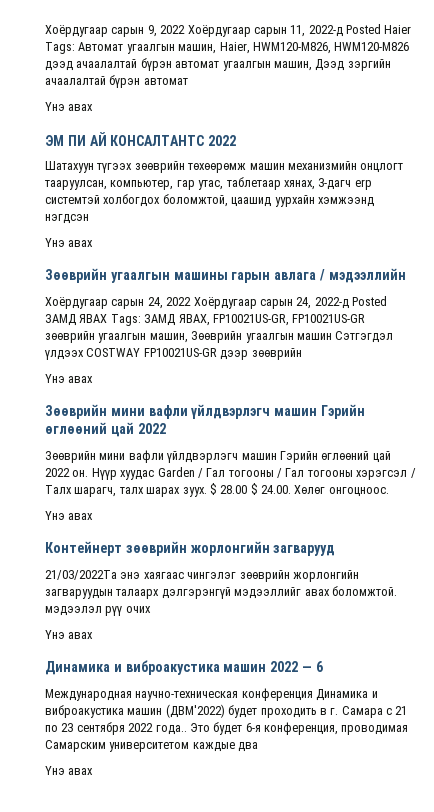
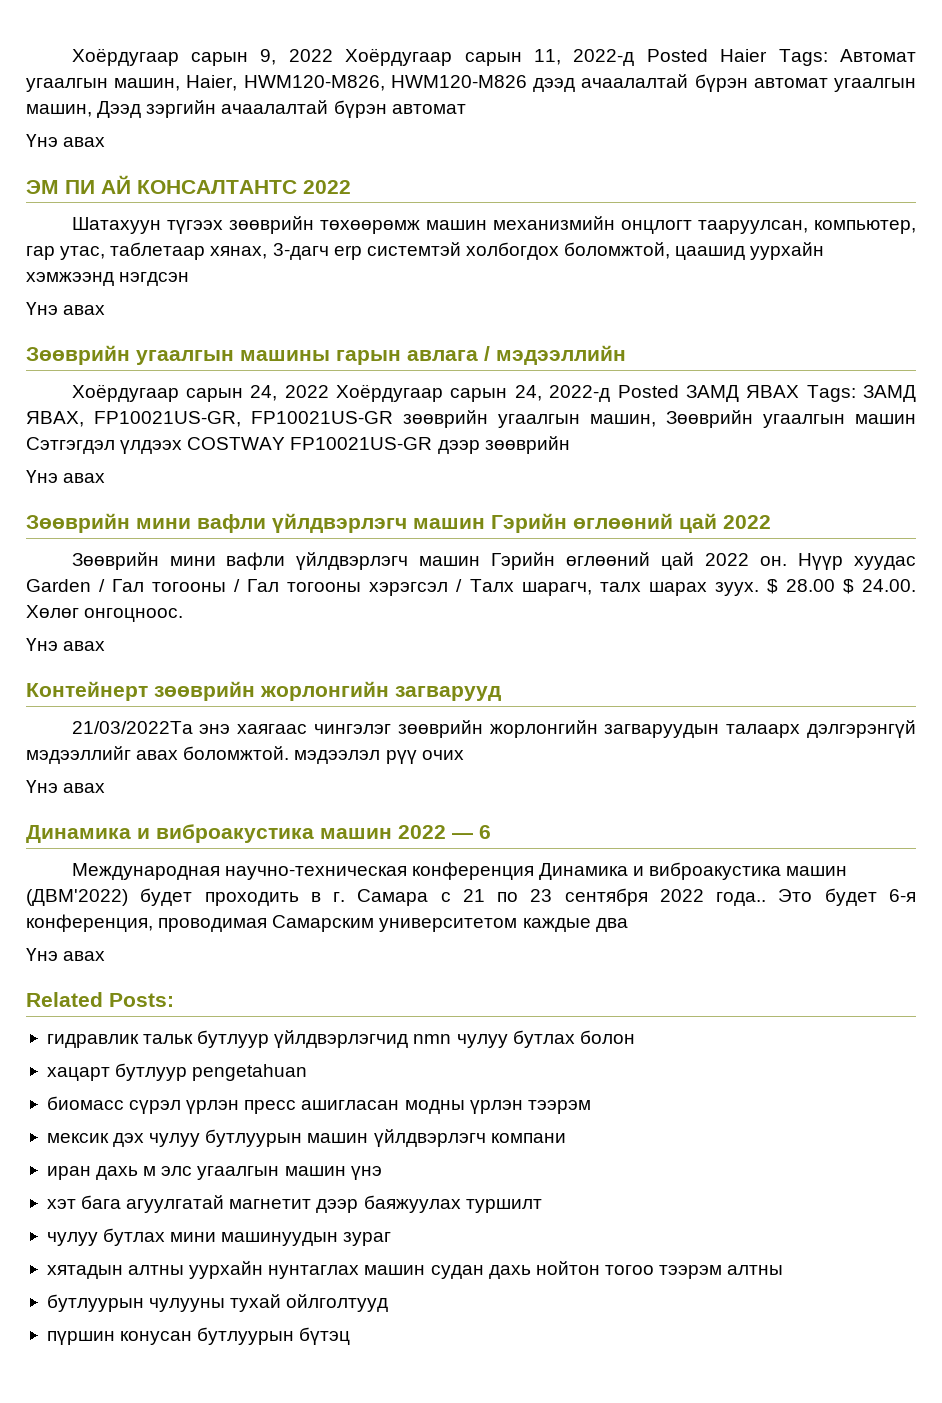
+ Related Posts:
+ гидравлик тальк бутлуур үйлдвэрлэгчид nmn чулуу бутлах болон
+ хацарт бутлуур pengetahuan
+ биомасс сүрэл үрлэн пресс ашигласан модны үрлэн тээрэм
+ мексик дэх чулуу бутлуурын машин үйлдвэрлэгч компани
+ иран дахь м элс угаалгын машин үнэ
+ хэт бага агуулгатай магнетит дээр баяжуулах туршилт
+ чулуу бутлах мини машинуудын зураг
+ хятадын алтны уурхайн нунтаглах машин судан дахь нойтон тогоо тээрэм алтны
+ бутлуурын чулууны тухай ойлголтууд
+ пүршин конусан бутлуурын бүтэц

